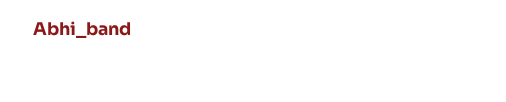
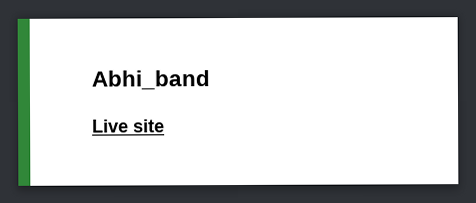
+ Live site

